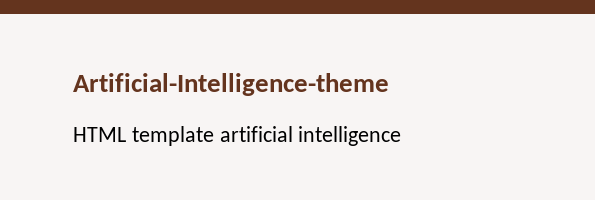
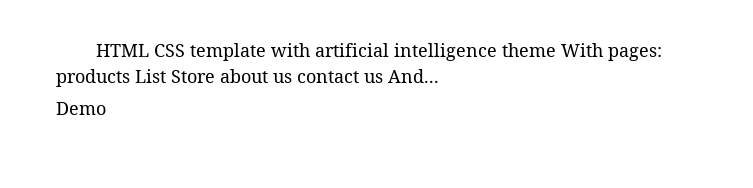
- Artificial-Intelligence-theme
- HTML template artificial intelligence
+ HTML CSS template with artificial intelligence theme With pages: products List Store about us contact us And...
+ Demo

